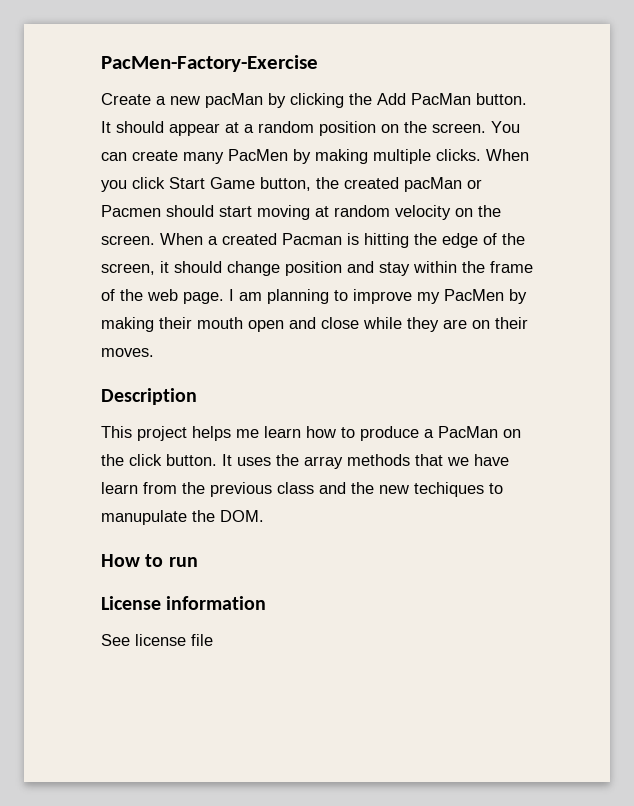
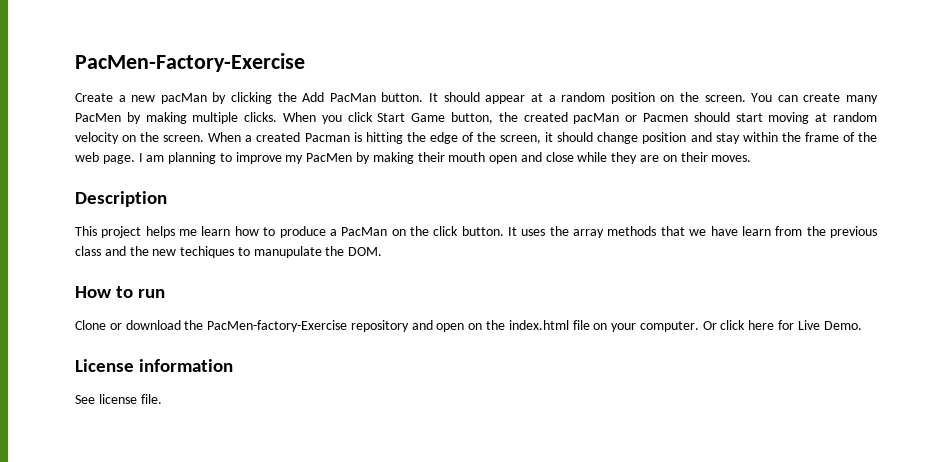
+ Clone or download the PacMen-factory-Exercise repository and open on the index.html file on your computer. Or click here for Live Demo.
- See license file
+ See license file.

